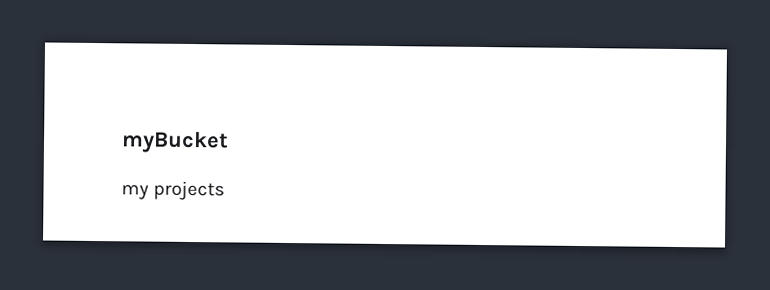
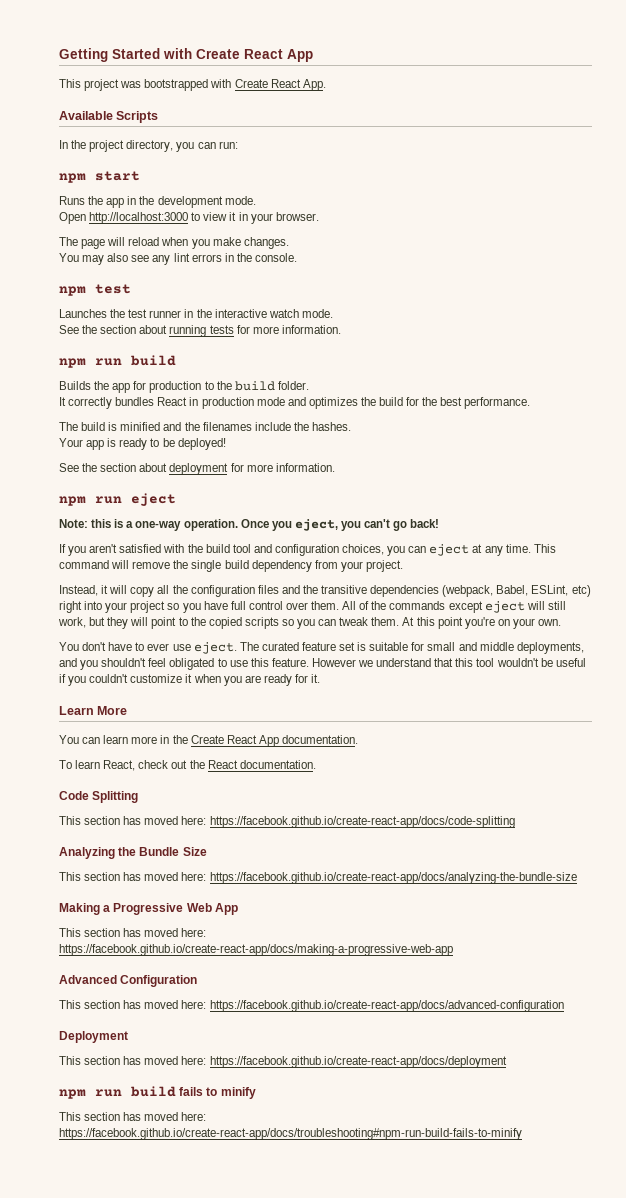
- myBucket
- my projects
+ Getting Started with Create React App
+ This project was bootstrapped with Create React App.
+ Available Scripts
+ In the project directory, you can run:
+ npm start
+ Runs the app in the development mode.
+ Open http://localhost:3000 to view it in your browser.
+ The page will reload when you make changes.
+ You may also see any lint errors in the console.
+ npm test
+ Launches the test runner in the interactive watch mode.
+ See the section about running tests for more information.
+ npm run build
+ Builds the app for production to the build folder.
+ It correctly bundles React in production mode and optimizes the build for the best performance.
+ The build is minified and the filenames include the hashes.
+ Your app is ready to be deployed!
+ See the section about deployment for more information.
+ npm run eject
+ Note: this is a one-way operation. Once you eject, you can't go back!
+ If you aren't satisfied with the build tool and configuration choices, you can eject at any time. This command will remove the single build dependency from your project.
+ Instead, it will copy all the configuration files and the transitive dependencies (webpack, Babel, ESLint, etc) right into your project so you have full control over them. All of the commands except eject will still work, but they will point to the copied scripts so you can tweak them. At this point you're on your own.
+ You don't have to ever use eject. The curated feature set is suitable for small and middle deployments, and you shouldn't feel obligated to use this feature. However we understand that this tool wouldn't be useful if you couldn't customize it when you are ready for it.
+ Learn More
+ You can learn more in the Create React App documentation.
+ To learn React, check out the React documentation.
+ Code Splitting
+ This section has moved here: https://facebook.github.io/create-react-app/docs/code-splitting
+ Analyzing the Bundle Size
+ This section has moved here: https://facebook.github.io/create-react-app/docs/analyzing-the-bundle-size
+ Making a Progressive Web App
+ This section has moved here: https://facebook.github.io/create-react-app/docs/making-a-progressive-web-app
+ Advanced Configuration
+ This section has moved here: https://facebook.github.io/create-react-app/docs/advanced-configuration
+ Deployment
+ This section has moved here: https://facebook.github.io/create-react-app/docs/deployment
+ npm run build fails to minify
+ This section has moved here: https://facebook.github.io/create-react-app/docs/troubleshooting#npm-run-build-fails-to-minify

